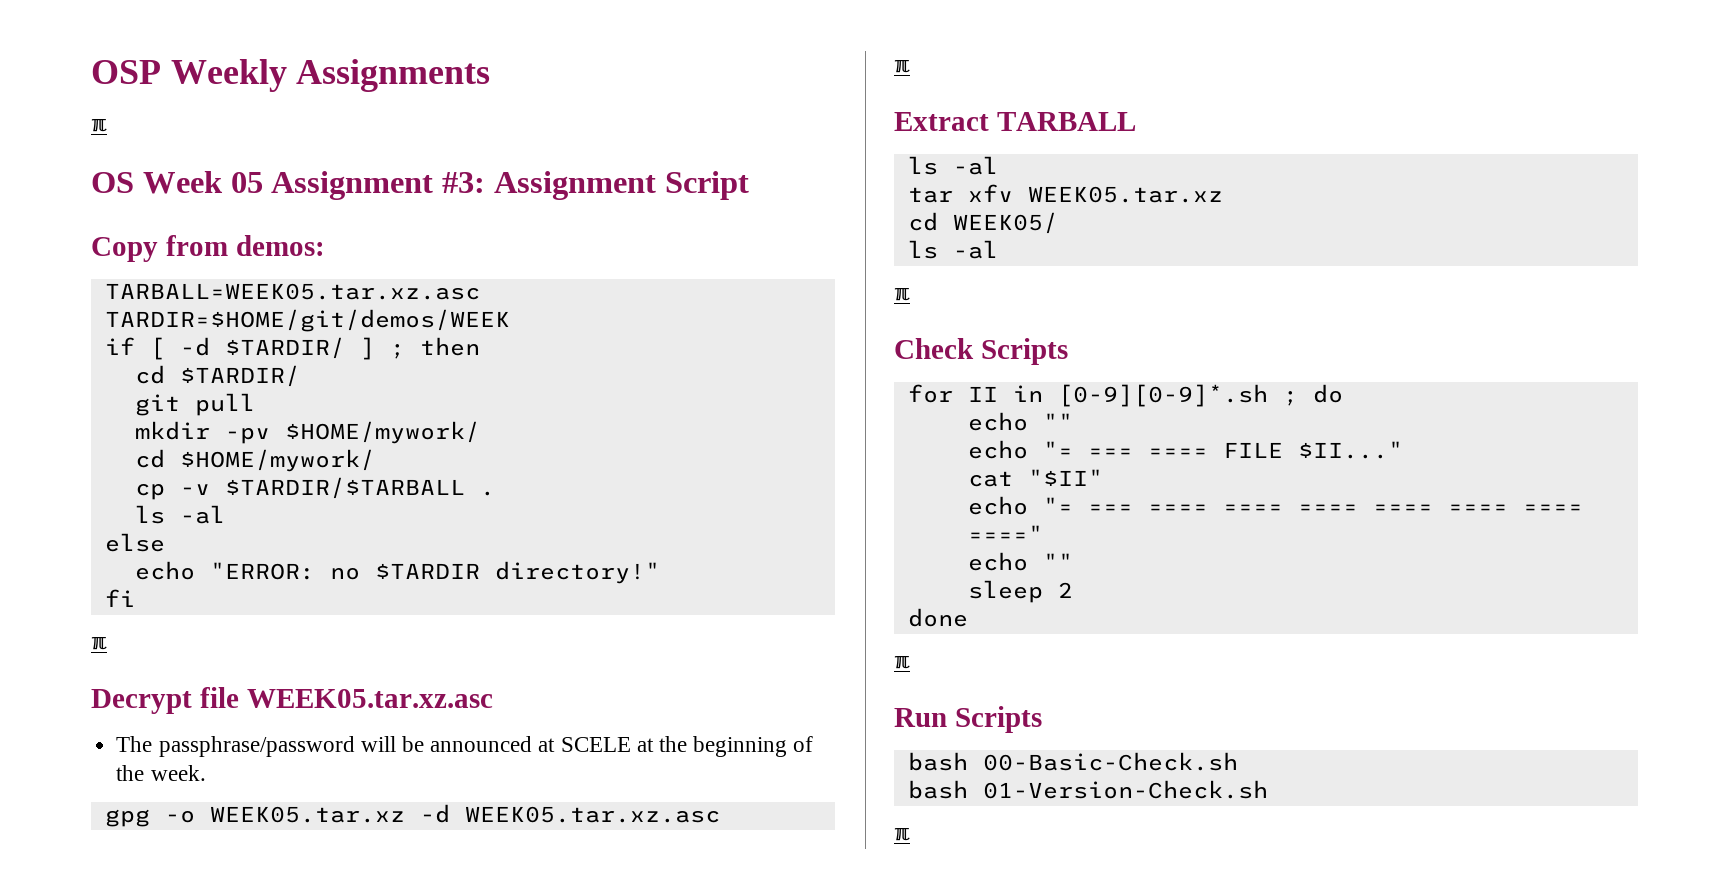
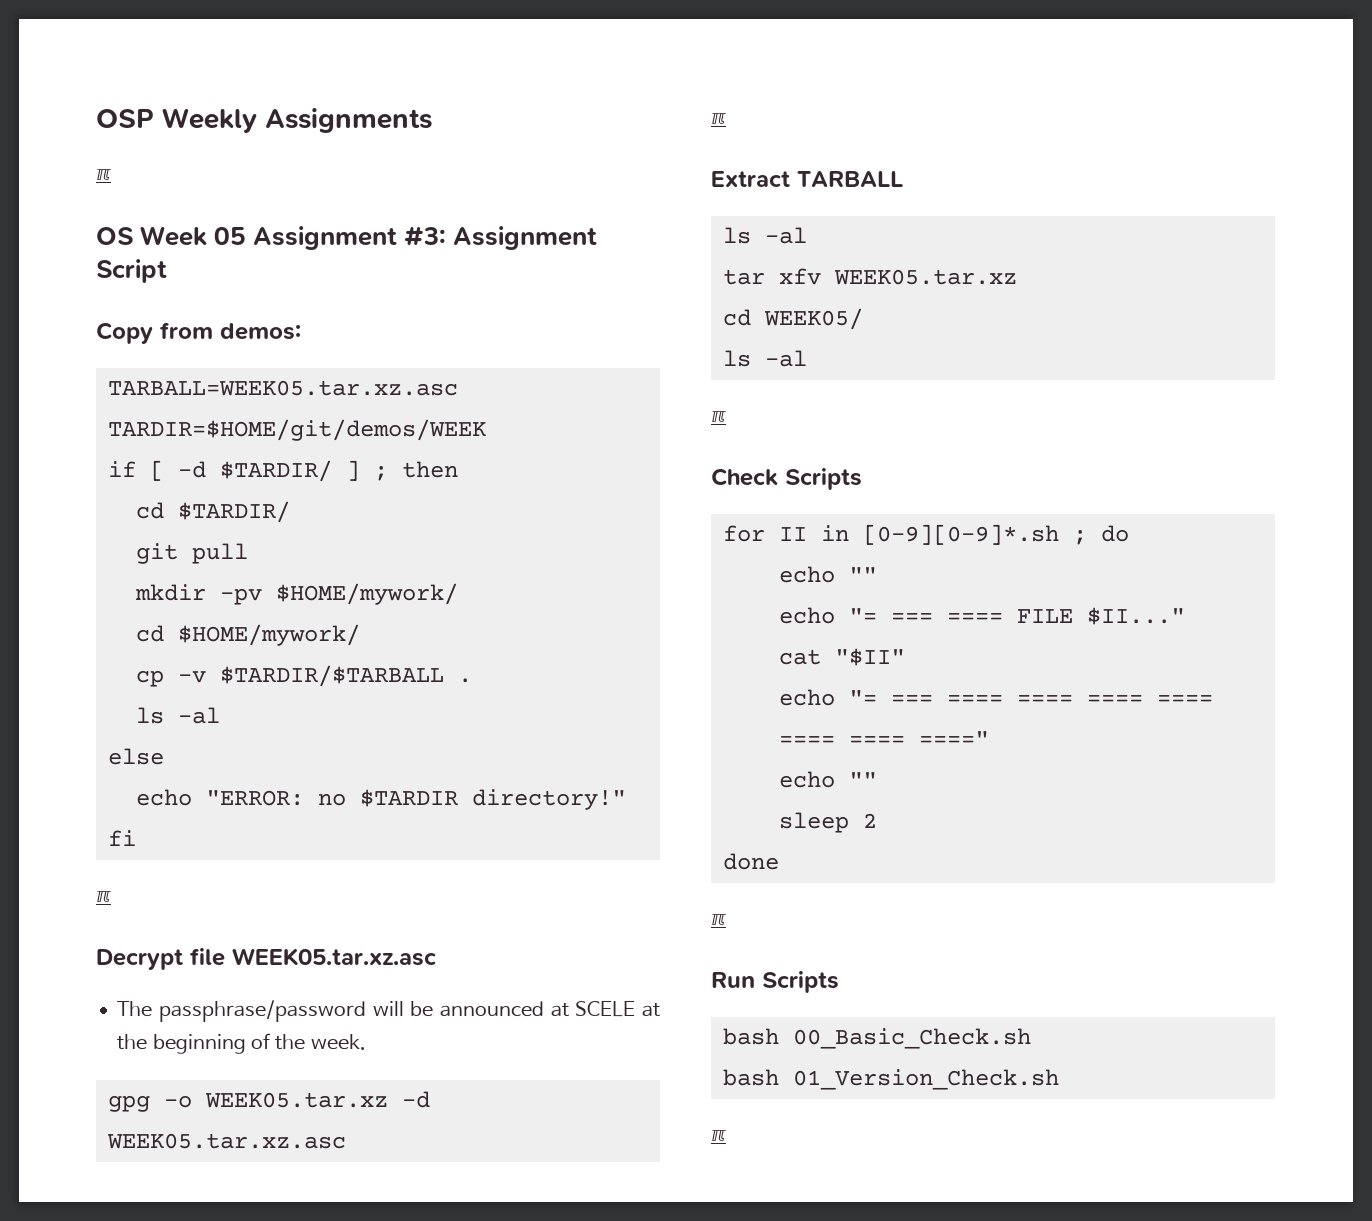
- bash 00-Basic-Check.sh
- bash 01-Version-Check.sh
+ bash 00_Basic_Check.sh
+ bash 01_Version_Check.sh

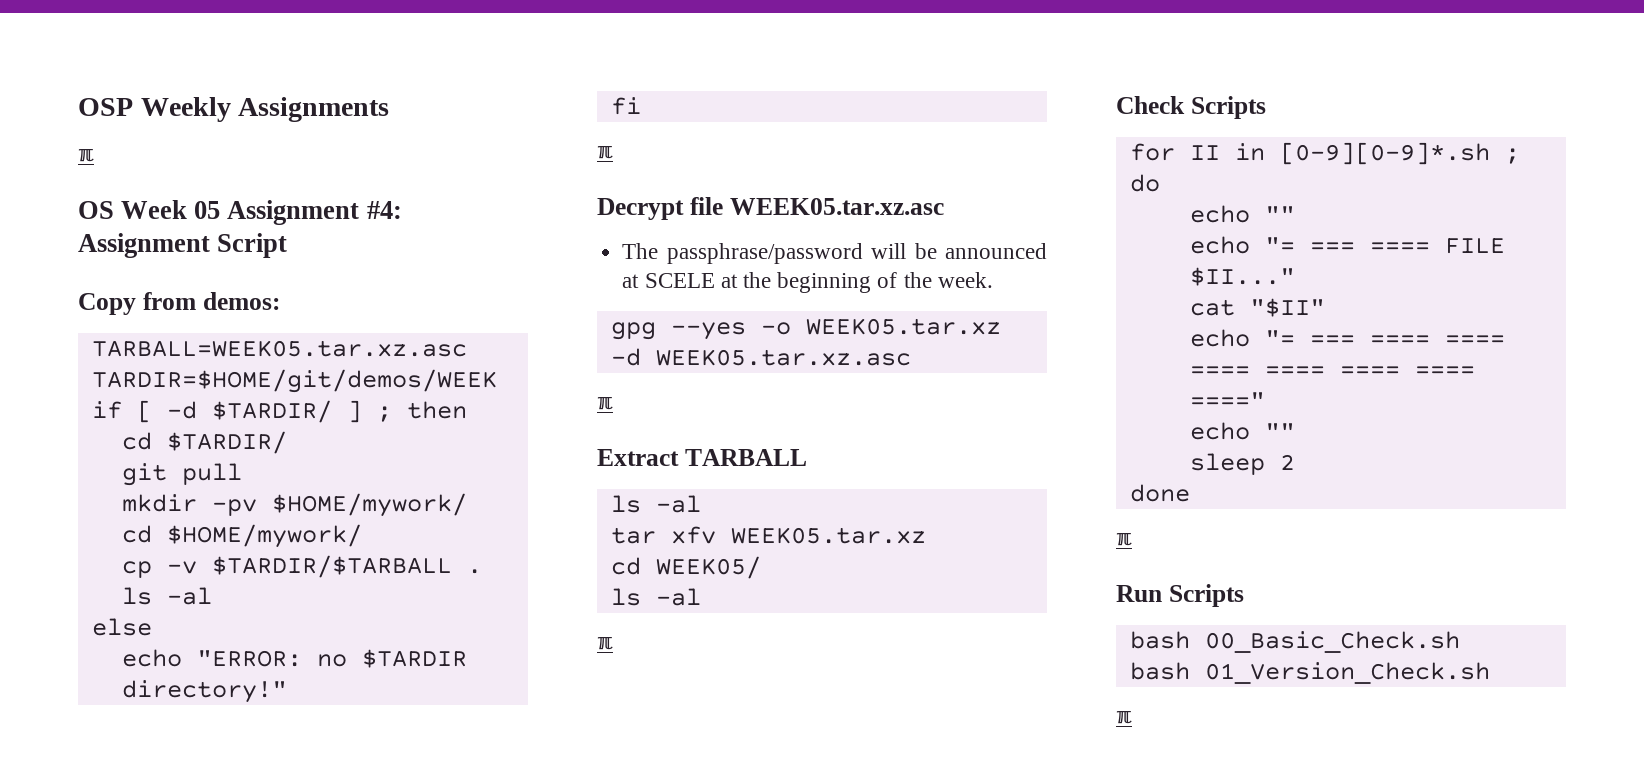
- OS Week 05 Assignment #3: Assignment Script
+ OS Week 05 Assignment #4: Assignment Script
- gpg -o WEEK05.tar.xz -d WEEK05.tar.xz.asc
+ gpg --yes -o WEEK05.tar.xz -d WEEK05.tar.xz.asc

